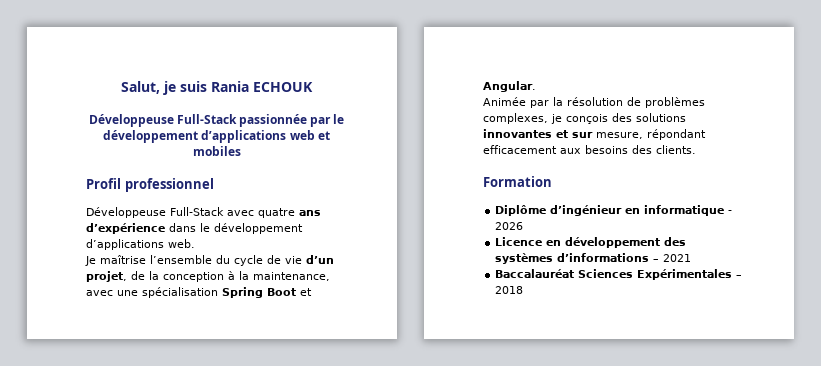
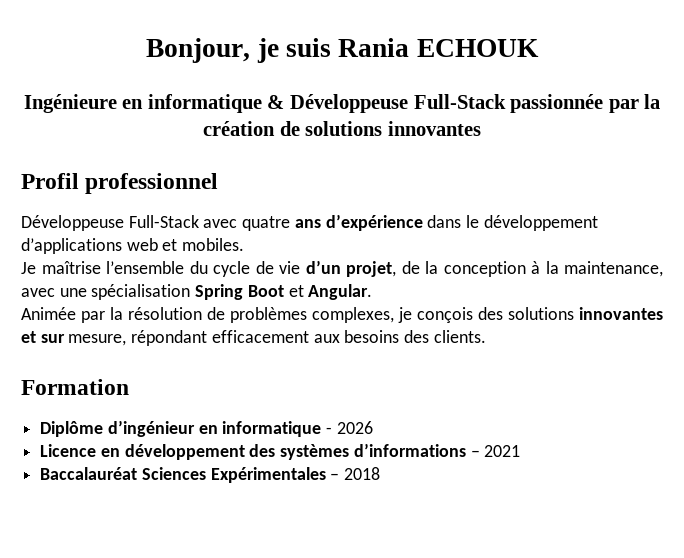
- Salut, je suis Rania ECHOUK
+ Bonjour, je suis Rania ECHOUK
- Développeuse Full-Stack passionnée par le développement d’applications web et mobiles
+ Ingénieure en informatique & Développeuse Full-Stack passionnée par la création de solutions innovantes
- Développeuse Full-Stack avec quatre ans d’expérience dans le développement d’applications web.
+ Développeuse Full-Stack avec quatre ans d’expérience dans le développement d’applications web et mobiles.

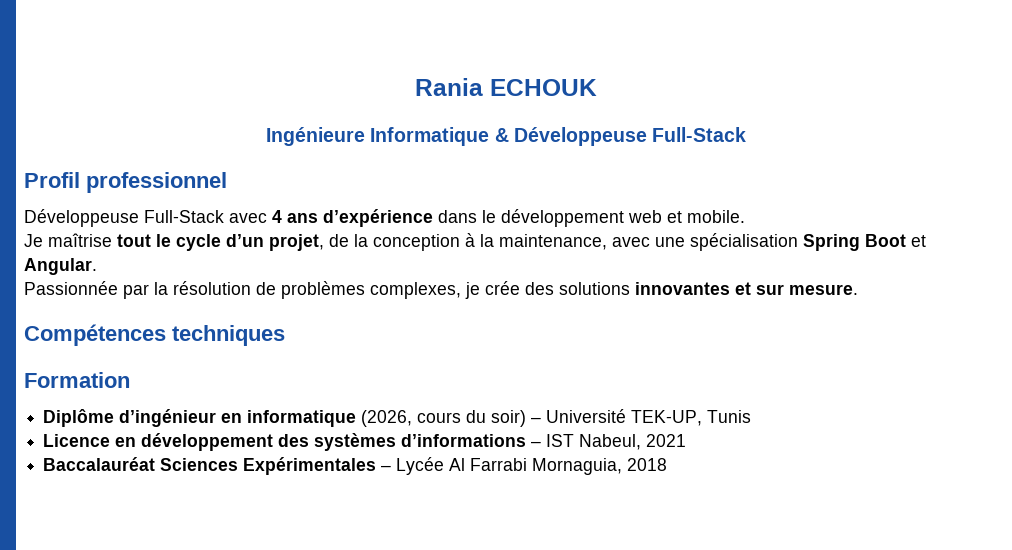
- Bonjour, je suis Rania ECHOUK
+ Rania ECHOUK
- Ingénieure en informatique & Développeuse Full-Stack passionnée par la création de solutions innovantes
+ Ingénieure Informatique & Développeuse Full-Stack
- Développeuse Full-Stack avec quatre ans d’expérience dans le développement d’applications web et mobiles.
+ Développeuse Full-Stack avec 4 ans d’expérience dans le développement web et mobile.
- Je maîtrise l’ensemble du cycle de vie d’un projet, de la conception à la maintenance, avec une spécialisation Spring Boot et Angular.
+ Je maîtrise tout le cycle d’un projet, de la conception à la maintenance, avec une spécialisation Spring Boot et Angular.
- Animée par la résolution de problèmes complexes, je conçois des solutions innovantes et sur mesure, répondant efficacement aux besoins des clients.
+ Passionnée par la résolution de problèmes complexes, je crée des solutions innovantes et sur mesure.
+ Compétences techniques
- Diplôme d’ingénieur en informatique - 2026
+ Diplôme d’ingénieur en informatique (2026, cours du soir) – Université TEK-UP, Tunis
- Licence en développement des systèmes d’informations – 2021
+ Licence en développement des systèmes d’informations – IST Nabeul, 2021
- Baccalauréat Sciences Expérimentales – 2018
+ Baccalauréat Sciences Expérimentales – Lycée Al Farrabi Mornaguia, 2018

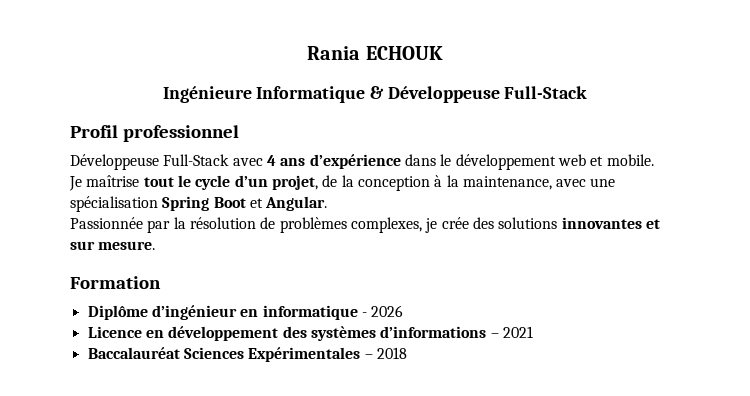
- Compétences techniques
- Diplôme d’ingénieur en informatique (2026, cours du soir) – Université TEK-UP, Tunis
+ Diplôme d’ingénieur en informatique - 2026
- Licence en développement des systèmes d’informations – IST Nabeul, 2021
+ Licence en développement des systèmes d’informations – 2021
- Baccalauréat Sciences Expérimentales – Lycée Al Farrabi Mornaguia, 2018
+ Baccalauréat Sciences Expérimentales – 2018

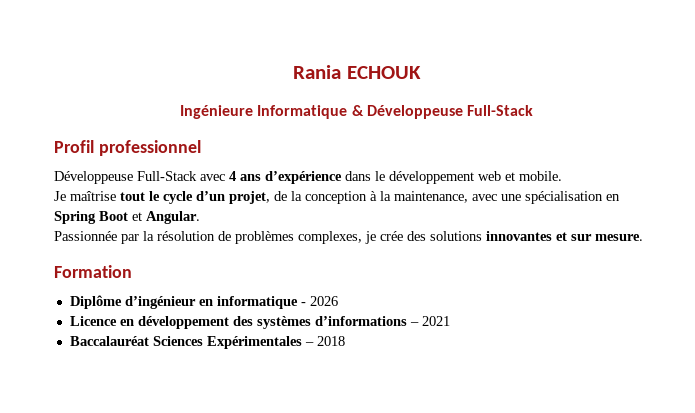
- Je maîtrise tout le cycle d’un projet, de la conception à la maintenance, avec une spécialisation Spring Boot et Angular.
+ Je maîtrise tout le cycle d’un projet, de la conception à la maintenance, avec une spécialisation en Spring Boot et Angular.

